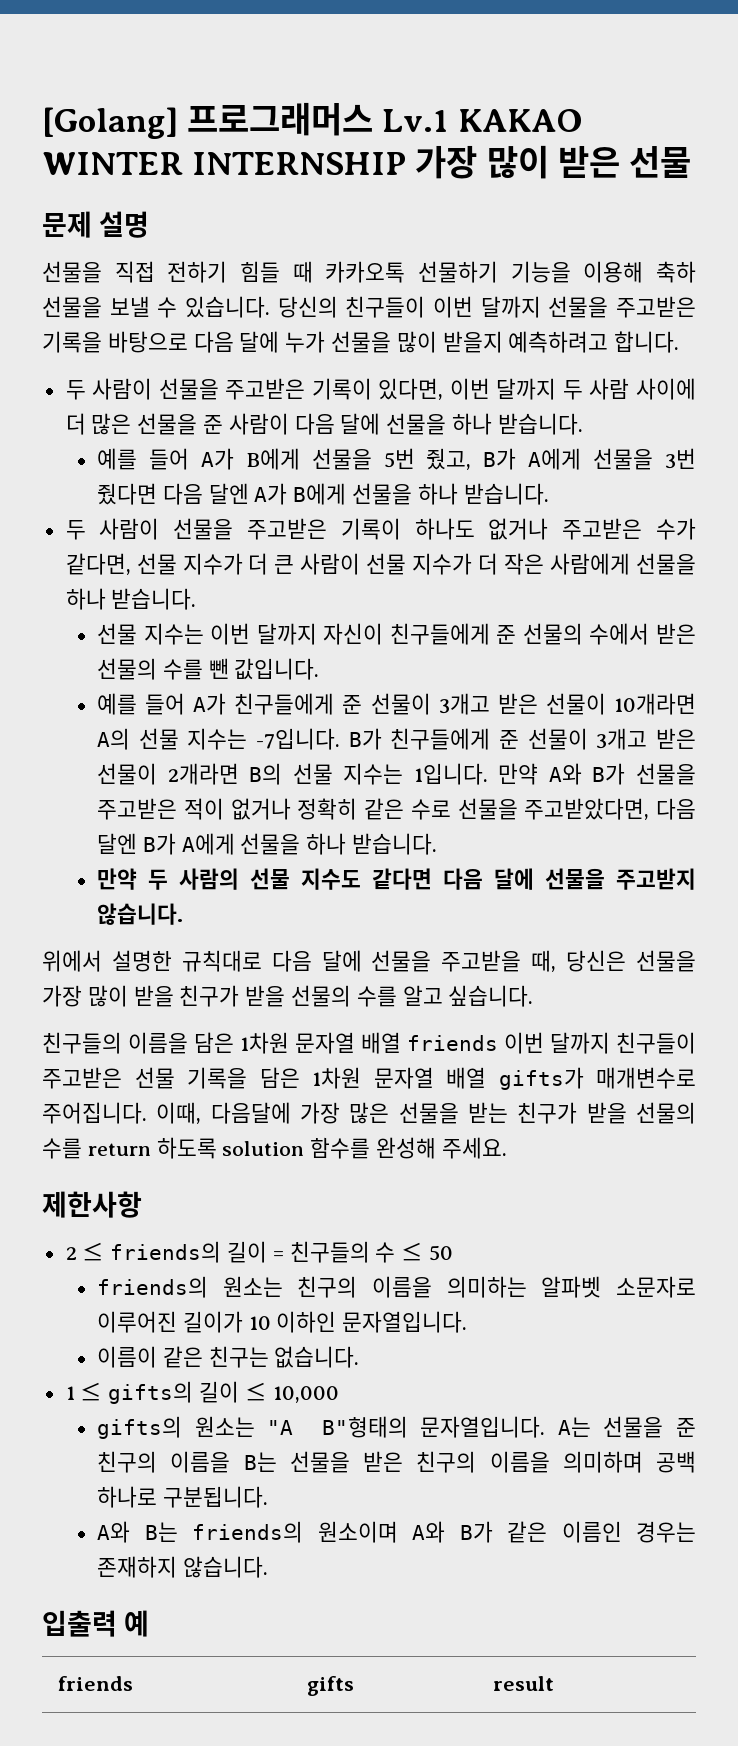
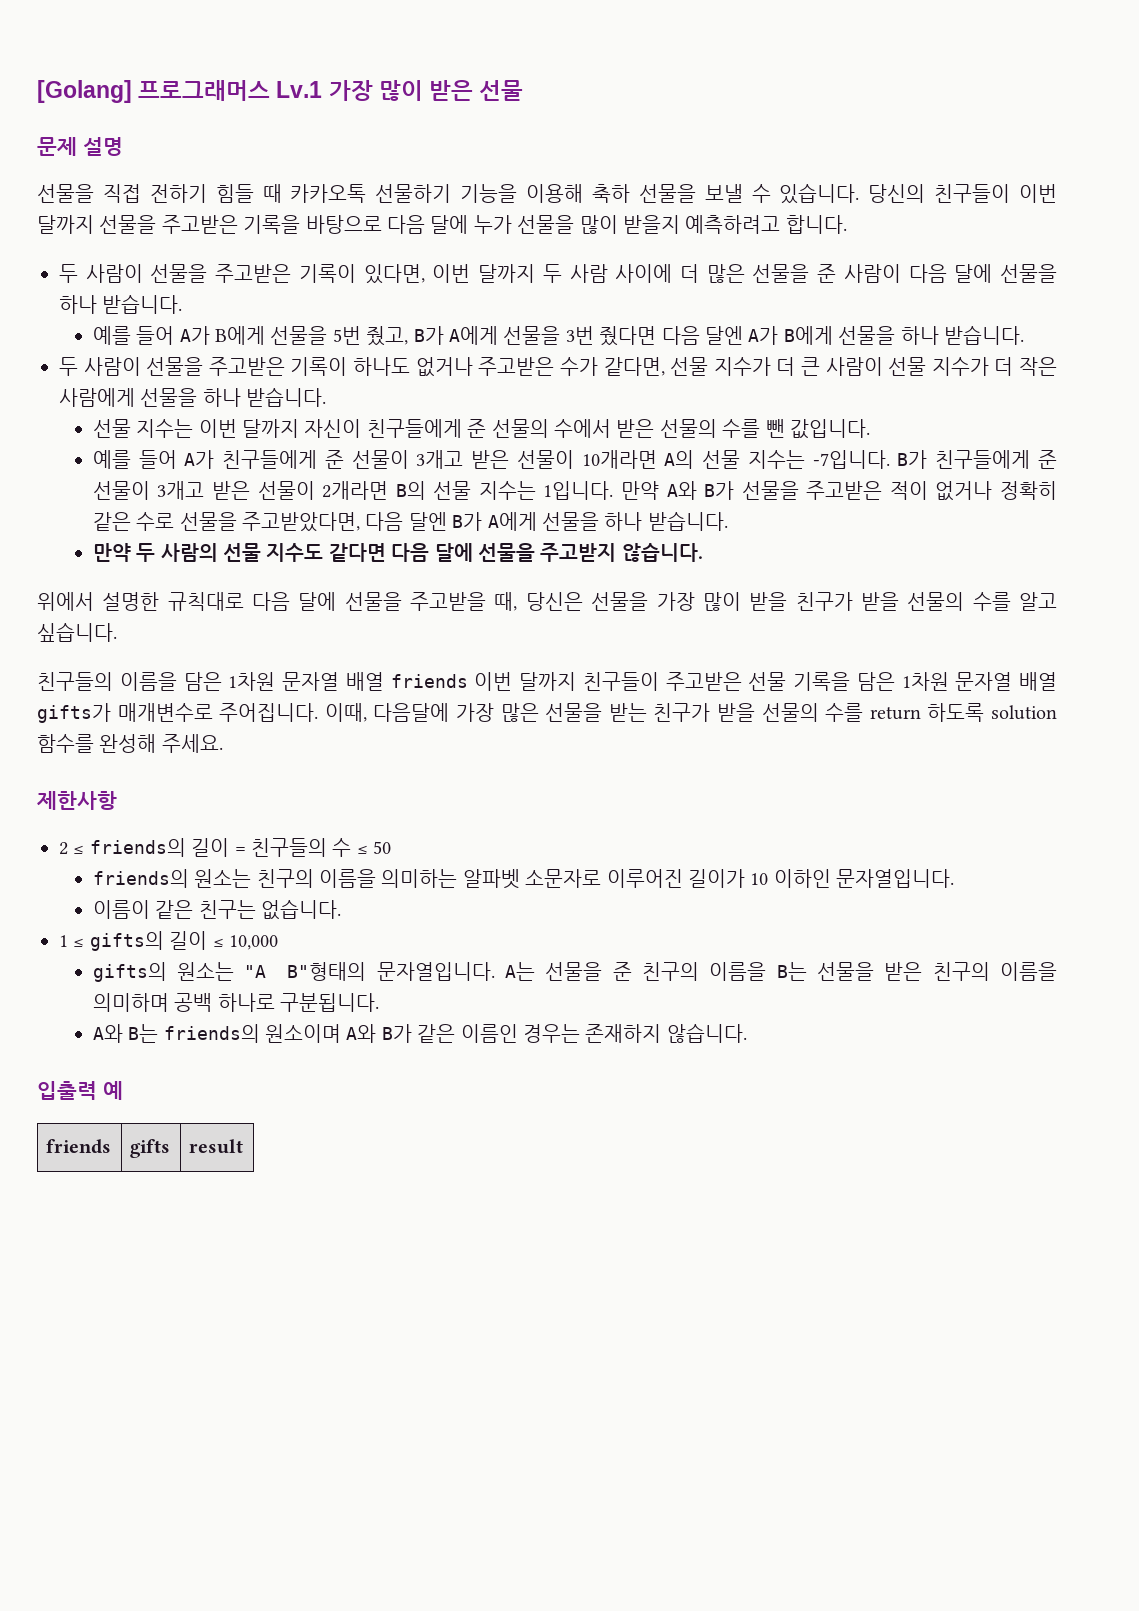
- [Golang] 프로그래머스 Lv.1 KAKAO WINTER INTERNSHIP 가장 많이 받은 선물
+ [Golang] 프로그래머스 Lv.1 가장 많이 받은 선물

